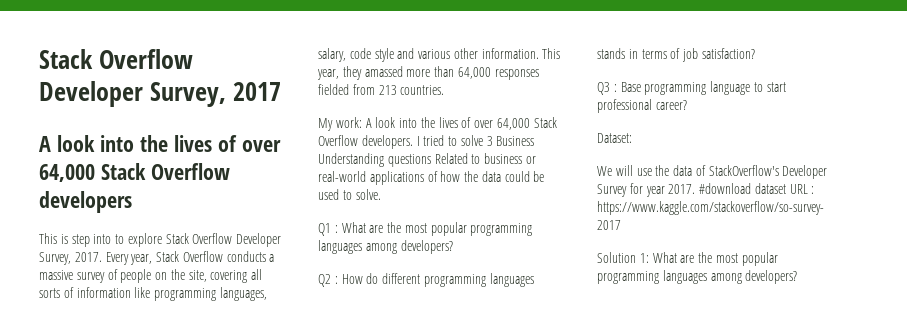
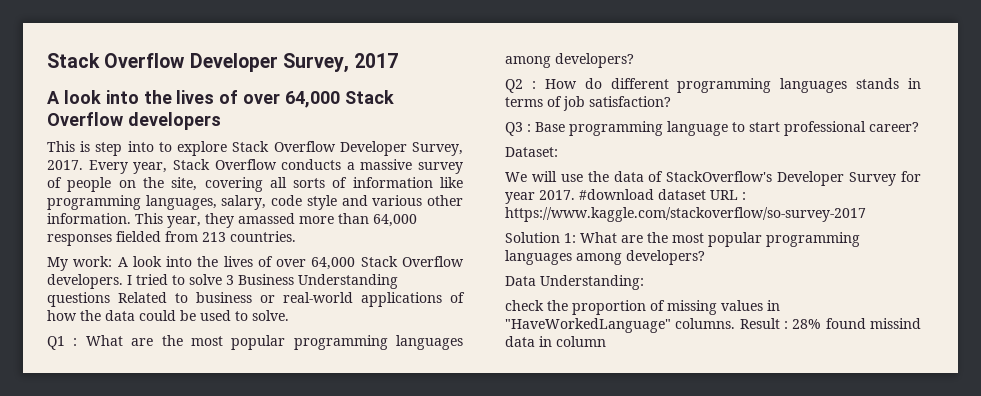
+ Data Understanding:
+ check the proportion of missing values in "HaveWorkedLanguage" columns. Result : 28% found missind data in column

